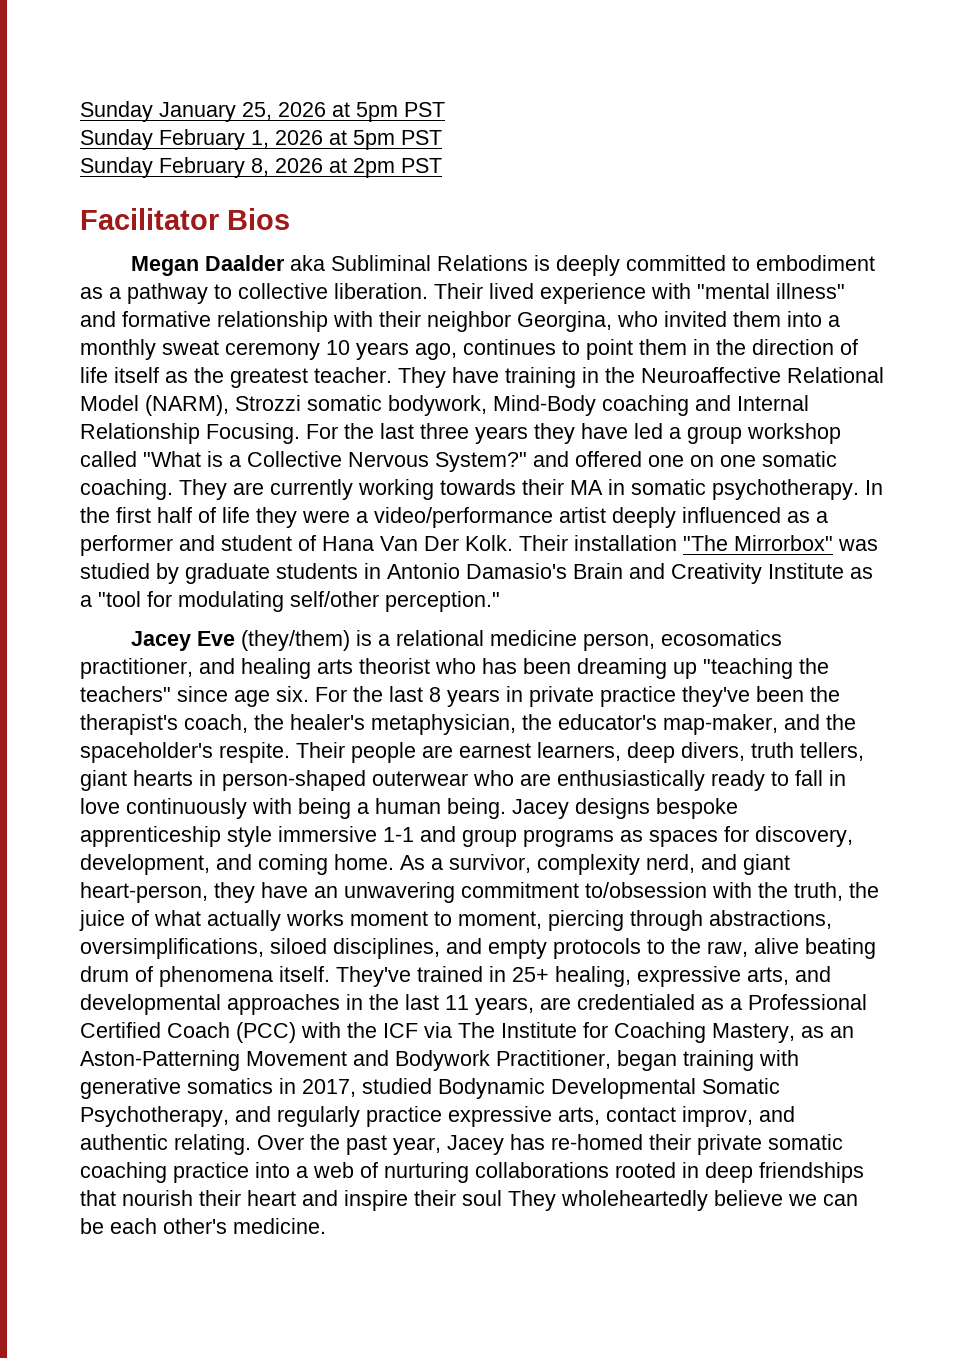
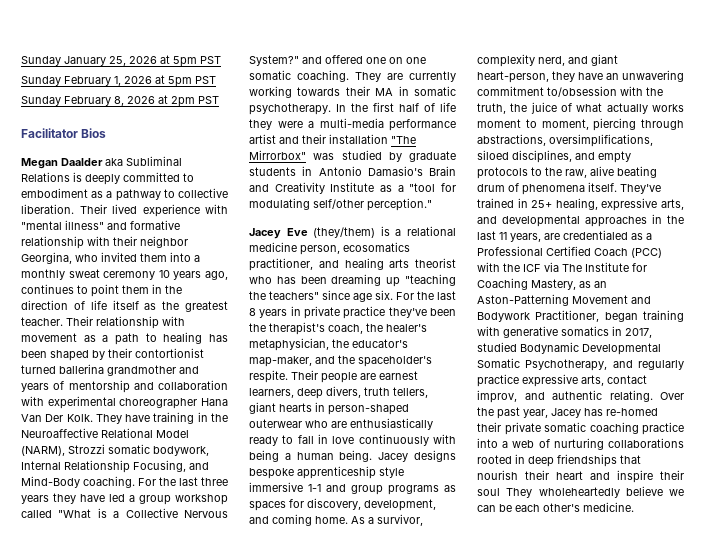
+ Their relationship with movement as a path to healing has been shaped by their contortionist turned ballerina grandmother and years of mentorship and collaboration with experimental choreographer Hana Van Der Kolk.
- They have training in the Neuroaffective Relational Model (NARM), Strozzi somatic bodywork, Mind-Body coaching and Internal Relationship Focusing.
+ They have training in the Neuroaffective Relational Model (NARM), Strozzi somatic bodywork, Internal Relationship Focusing, and Mind-Body coaching.
- In the first half of life they were a video/performance artist deeply influenced as a performer and student of Hana Van Der Kolk. Their installation "The Mirrorbox" was studied by graduate students in Antonio Damasio's Brain and Creativity Institute as a "tool for modulating self/other perception."
+ In the first half of life they were a multi-media performance artist and their installation "The Mirrorbox" was studied by graduate students in Antonio Damasio's Brain and Creativity Institute as a "tool for modulating self/other perception."

